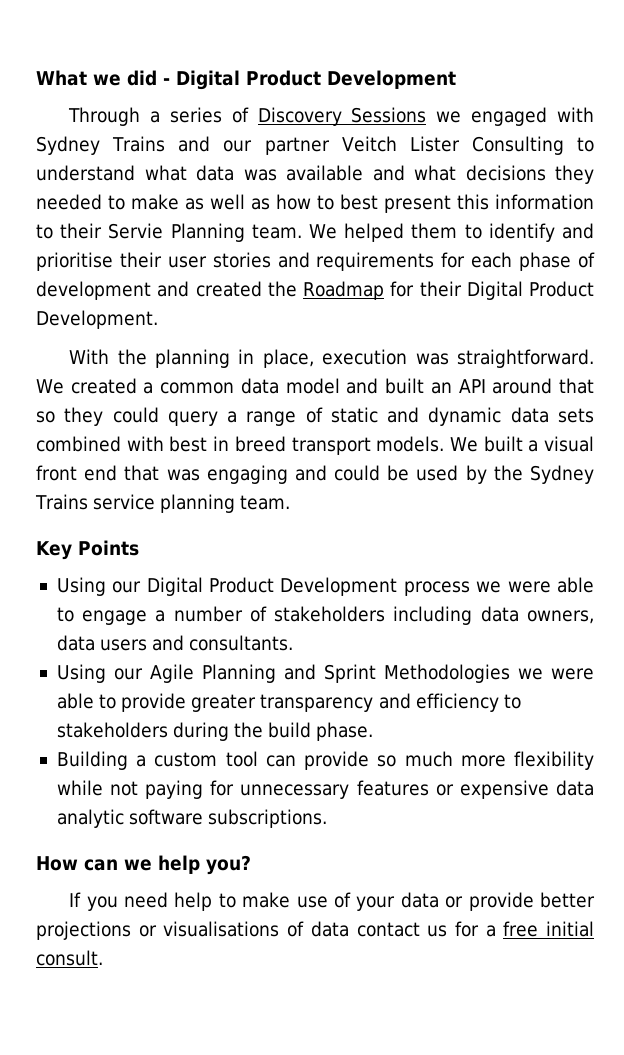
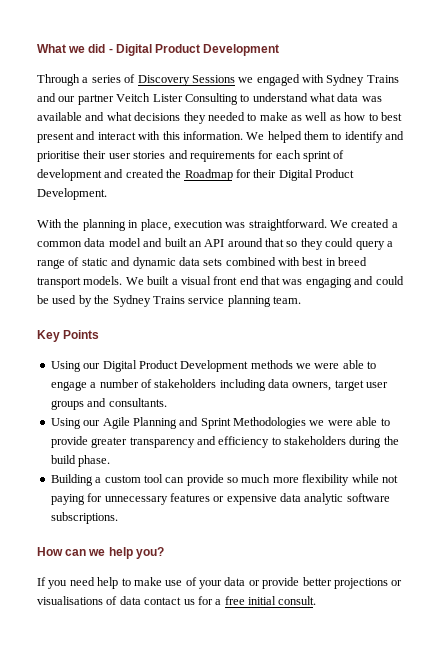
- Through a series of Discovery Sessions we engaged with Sydney Trains and our partner Veitch Lister Consulting to understand what data was available and what decisions they needed to make as well as how to best present this information to their Servie Planning team.
+ Through a series of Discovery Sessions we engaged with Sydney Trains and our partner Veitch Lister Consulting to understand what data was available and what decisions they needed to make as well as how to best present and interact with this information.
- We helped them to identify and prioritise their user stories and requirements for each phase of development and created the Roadmap for their Digital Product Development.
+ We helped them to identify and prioritise their user stories and requirements for each sprint of development and created the Roadmap for their Digital Product Development.
- Using our Digital Product Development process we were able to engage a number of stakeholders including data owners, data users and consultants.
+ Using our Digital Product Development methods we were able to engage a number of stakeholders including data owners, target user groups and consultants.

